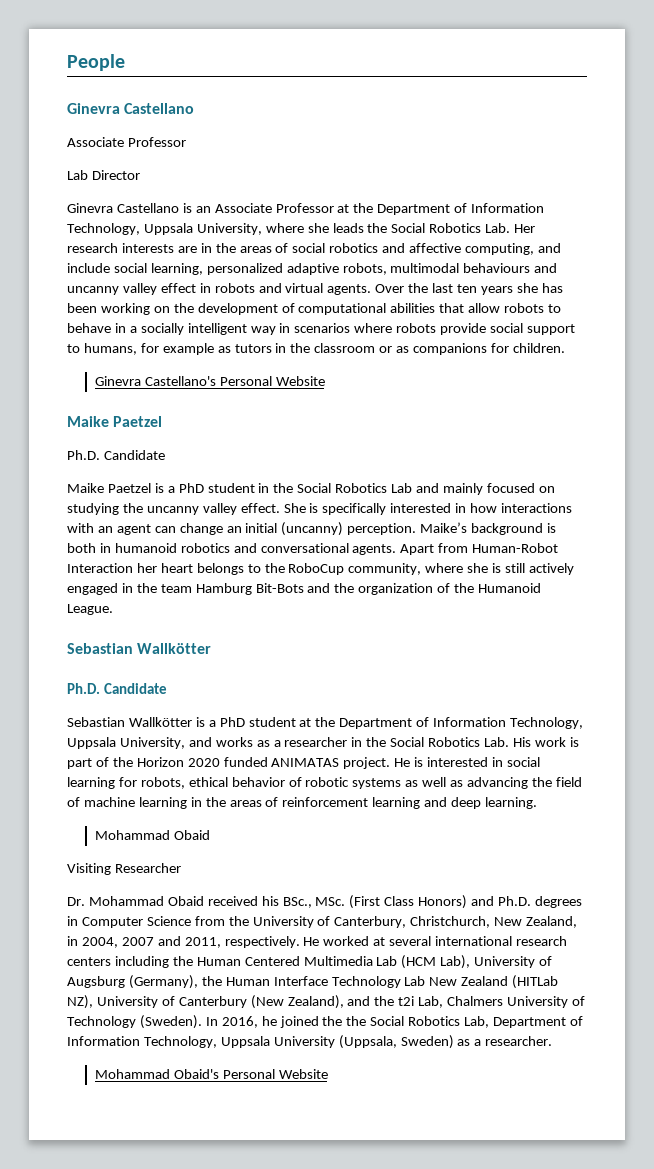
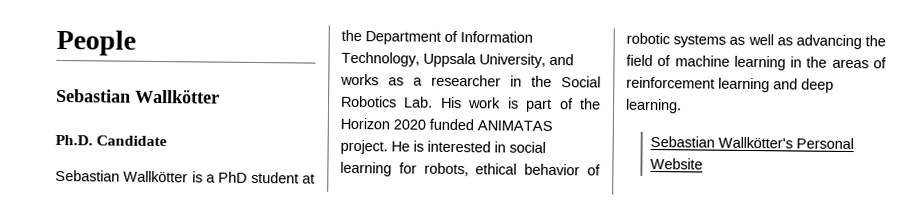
  People
- Ginevra Castellano
- Associate Professor
- Lab Director
- Ginevra Castellano is an Associate Professor at the Department of Information Technology, Uppsala University, where she leads the Social Robotics Lab. Her research interests are in the areas of social robotics and affective computing, and include social learning, personalized adaptive robots, multimodal behaviours and uncanny valley effect in robots and virtual agents. Over the last ten years she has been working on the development of computational abilities that allow robots to behave in a socially intelligent way in scenarios where robots provide social support to humans, for example as tutors in the classroom or as companions for children.
- Ginevra Castellano's Personal Website
- Maike Paetzel
- Ph.D. Candidate
- Maike Paetzel is a PhD student in the Social Robotics Lab and mainly focused on studying the uncanny valley effect. She is specifically interested in how interactions with an agent can change an initial (uncanny) perception. Maike’s background is both in humanoid robotics and conversational agents. Apart from Human-Robot Interaction her heart belongs to the RoboCup community, where she is still actively engaged in the team Hamburg Bit-Bots and the organization of the Humanoid League.
  He is interested in social learning for robots, ethical behavior of robotic systems as well as advancing the field of machine learning in the areas of reinforcement learning and deep learning.
- Mohammad Obaid
- Visiting Researcher
- Dr. Mohammad Obaid received his BSc., MSc. (First Class Honors) and Ph.D. degrees in Computer Science from the University of Canterbury, Christchurch, New Zealand, in 2004, 2007 and 2011, respectively. He worked at several international research centers including the Human Centered Multimedia Lab (HCM Lab), University of Augsburg (Germany), the Human Interface Technology Lab New Zealand (HITLab NZ), University of Canterbury (New Zealand), and the t2i Lab, Chalmers University of Technology (Sweden). In 2016, he joined the the Social Robotics Lab, Department of Information Technology, Uppsala University (Uppsala, Sweden) as a researcher.
- Mohammad Obaid's Personal Website
+ Sebastian Wallkötter's Personal Website

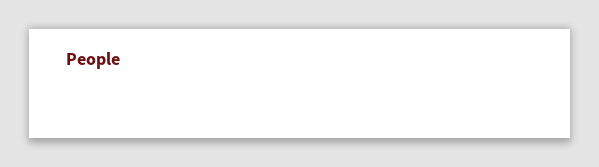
  People
- Sebastian Wallkötter
- Ph.D. Candidate
- Sebastian Wallkötter is a PhD student at the Department of Information Technology, Uppsala University, and works as a researcher in the Social Robotics Lab. His work is part of the Horizon 2020 funded ANIMATAS project. He is interested in social learning for robots, ethical behavior of robotic systems as well as advancing the field of machine learning in the areas of reinforcement learning and deep learning.
- Sebastian Wallkötter's Personal Website

